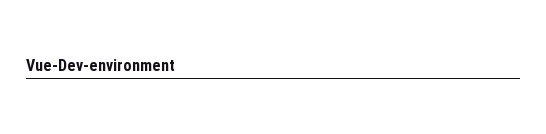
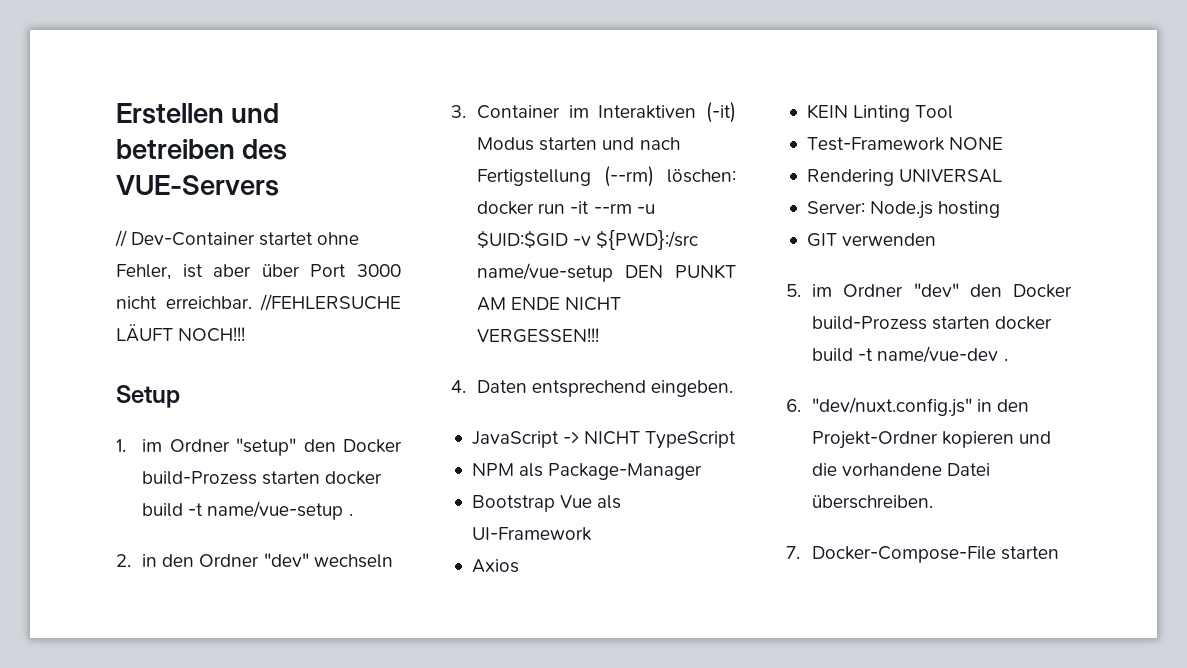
- Vue-Dev-environment
+ Erstellen und betreiben des VUE-Servers
+ // Dev-Container startet ohne Fehler, ist aber über Port 3000 nicht erreichbar. //FEHLERSUCHE LÄUFT NOCH!!!
+ Setup
+ 1. im Ordner "setup" den Docker build-Prozess starten docker build -t name/vue-setup .
+ 2. in den Ordner "dev" wechseln
+ 3. Container im Interaktiven (-it) Modus starten und nach Fertigstellung (--rm) löschen: docker run -it --rm -u $UID:$GID -v ${PWD}:/src name/vue-setup DEN PUNKT AM ENDE NICHT VERGESSEN!!!
+ 4. Daten entsprechend eingeben.
+ JavaScript -> NICHT TypeScript
+ NPM als Package-Manager
+ Bootstrap Vue als UI-Framework
+ Axios
+ KEIN Linting Tool
+ Test-Framework NONE
+ Rendering UNIVERSAL
+ Server: Node.js hosting
+ GIT verwenden
+ 5. im Ordner "dev" den Docker build-Prozess starten docker build -t name/vue-dev .
+ 6. "dev/nuxt.config.js" in den Projekt-Ordner kopieren und die vorhandene Datei überschreiben.
+ 7. Docker-Compose-File starten

